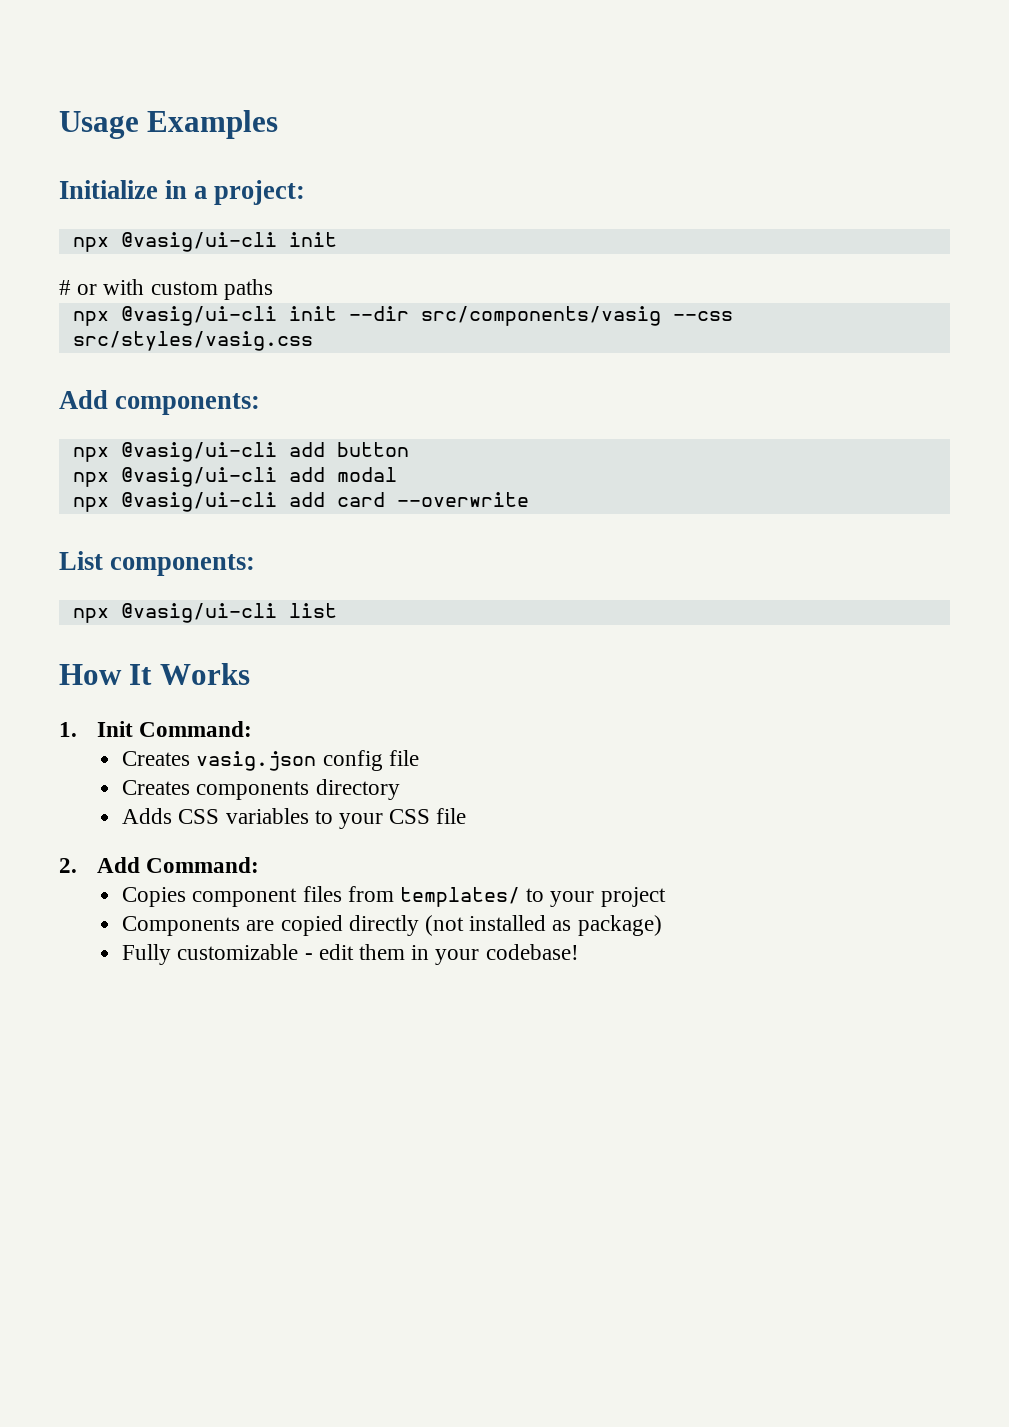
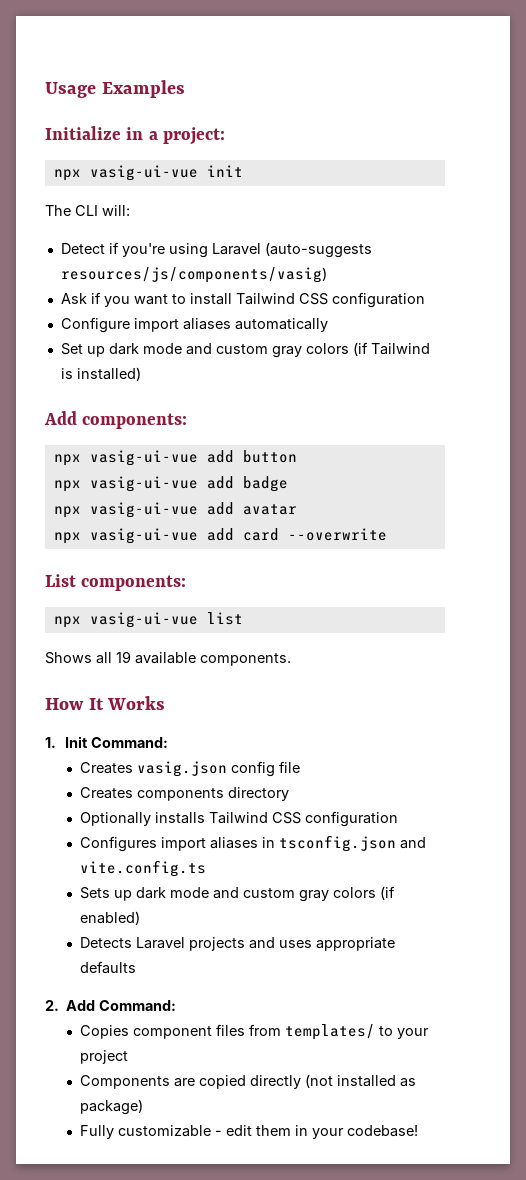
  Initialize in a project:
- npx @vasig/ui-cli init
+ npx vasig-ui-vue init
- # or with custom paths
- npx @vasig/ui-cli init --dir src/components/vasig --css src/styles/vasig.css
+ The CLI will:
+ Detect if you're using Laravel (auto-suggests resources/js/components/vasig)
+ Ask if you want to install Tailwind CSS configuration
+ Configure import aliases automatically
+ Set up dark mode and custom gray colors (if Tailwind is installed)
- npx @vasig/ui-cli add button
+ npx vasig-ui-vue add button
- npx @vasig/ui-cli add modal
- npx @vasig/ui-cli add card --overwrite
+ npx vasig-ui-vue add badge
+ npx vasig-ui-vue add avatar
+ npx vasig-ui-vue add card --overwrite
- npx @vasig/ui-cli list
+ npx vasig-ui-vue list
+ Shows all 19 available components.
- Adds CSS variables to your CSS file
+ Optionally installs Tailwind CSS configuration
+ Configures import aliases in tsconfig.json and vite.config.ts
+ Sets up dark mode and custom gray colors (if enabled)
+ Detects Laravel projects and uses appropriate defaults

